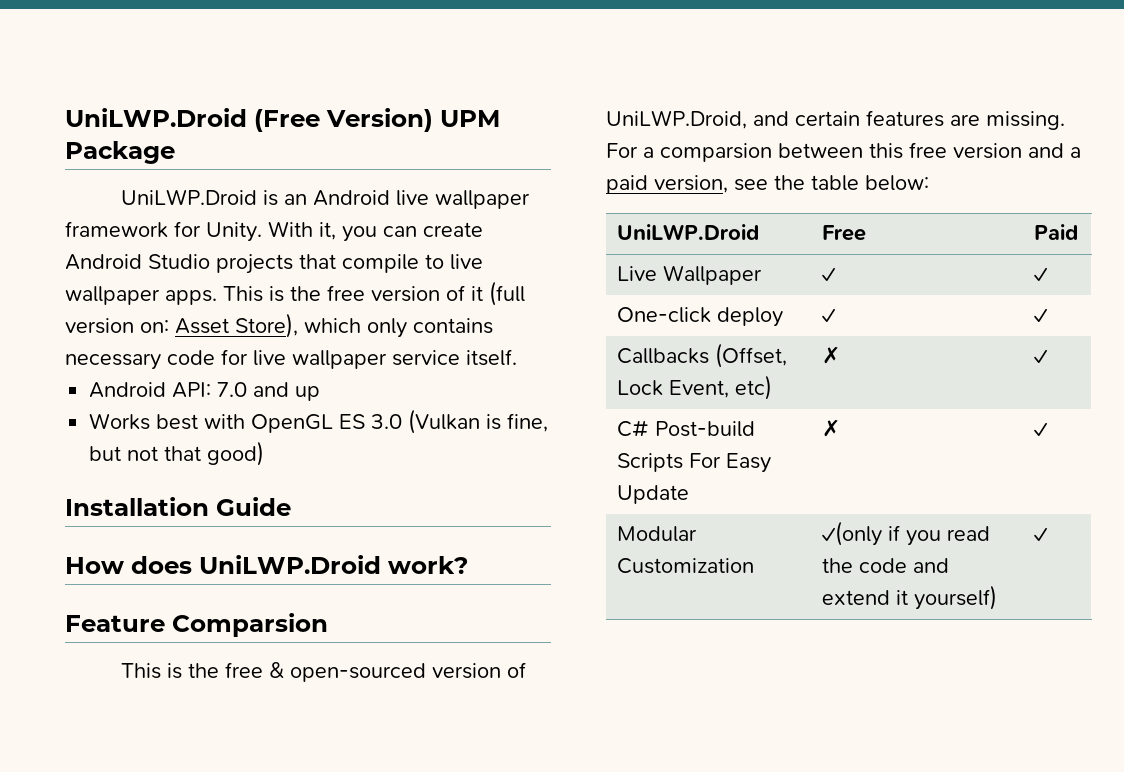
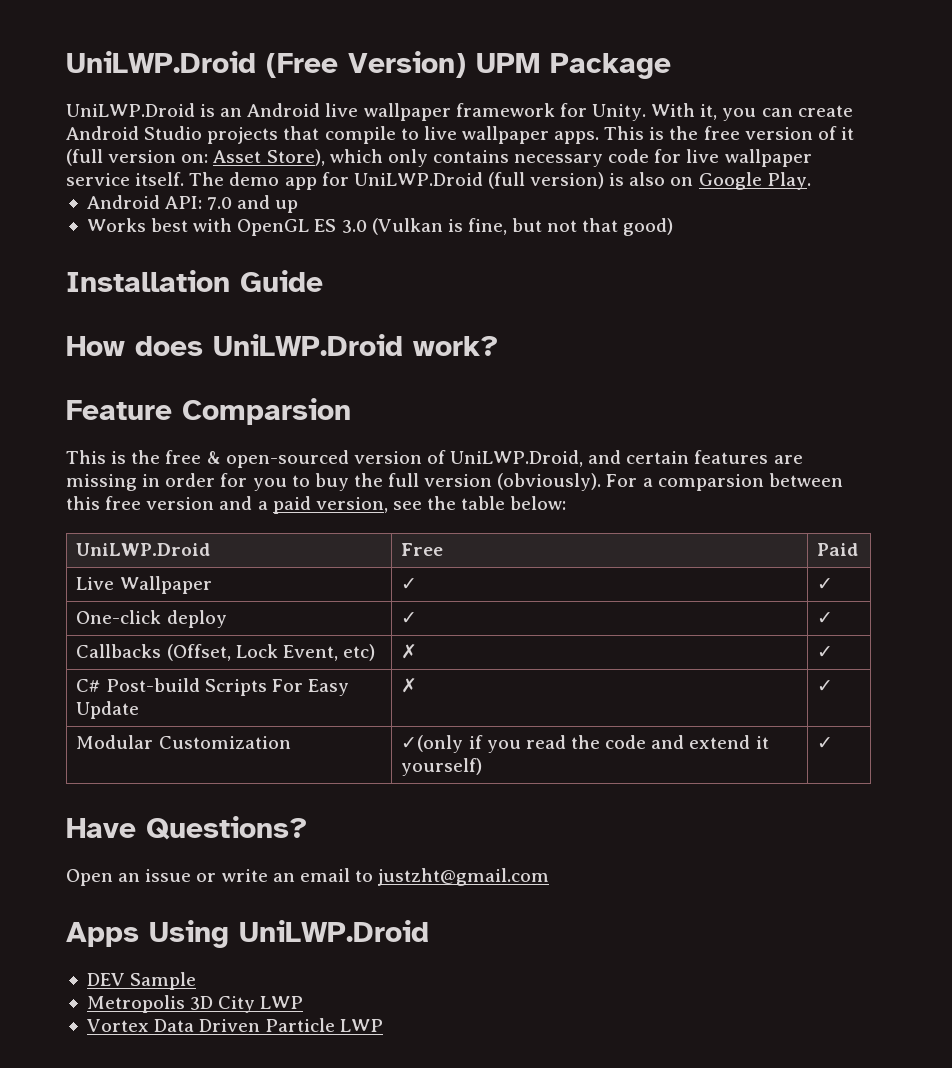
+ The demo app for UniLWP.Droid (full version) is also on Google Play.
- This is the free & open-sourced version of UniLWP.Droid, and certain features are missing.
+ This is the free & open-sourced version of UniLWP.Droid, and certain features are missing in order for you to buy the full version (obviously).
+ Have Questions?
+ Open an issue or write an email to justzht@gmail.com
+ Apps Using UniLWP.Droid
+ DEV Sample
+ Metropolis 3D City LWP
+ Vortex Data Driven Particle LWP

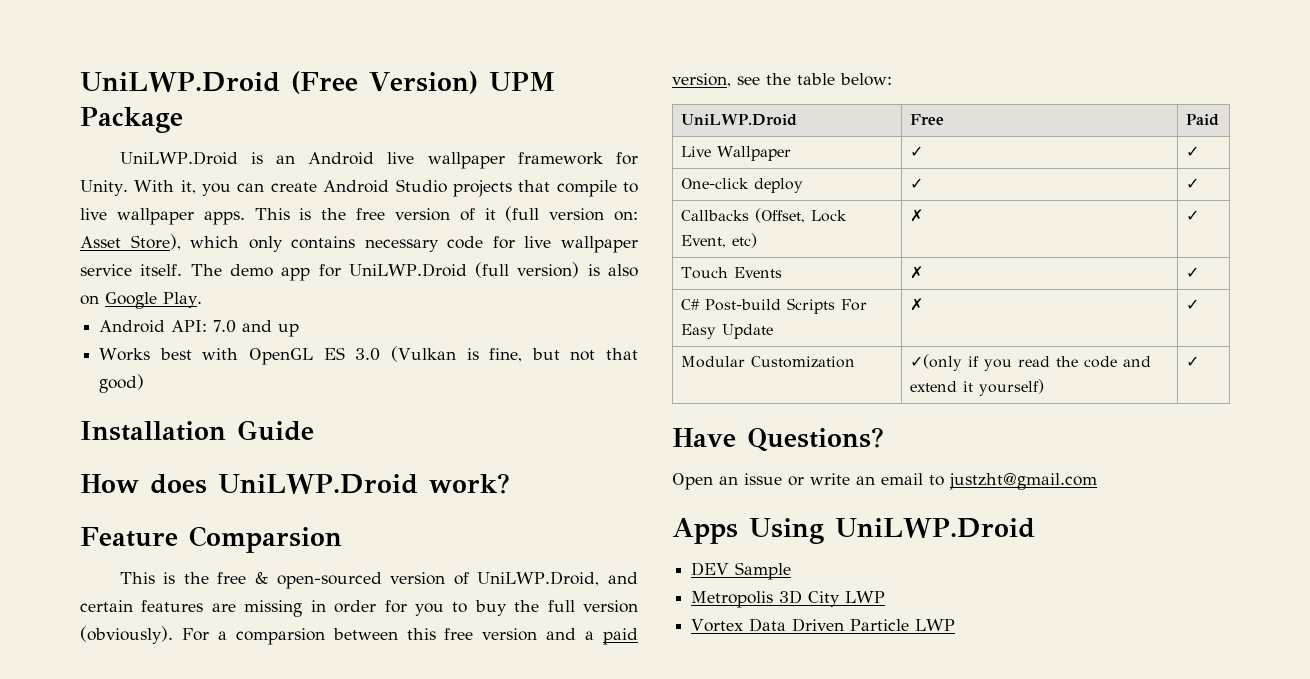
+ Touch Events | ✗ | ✓

